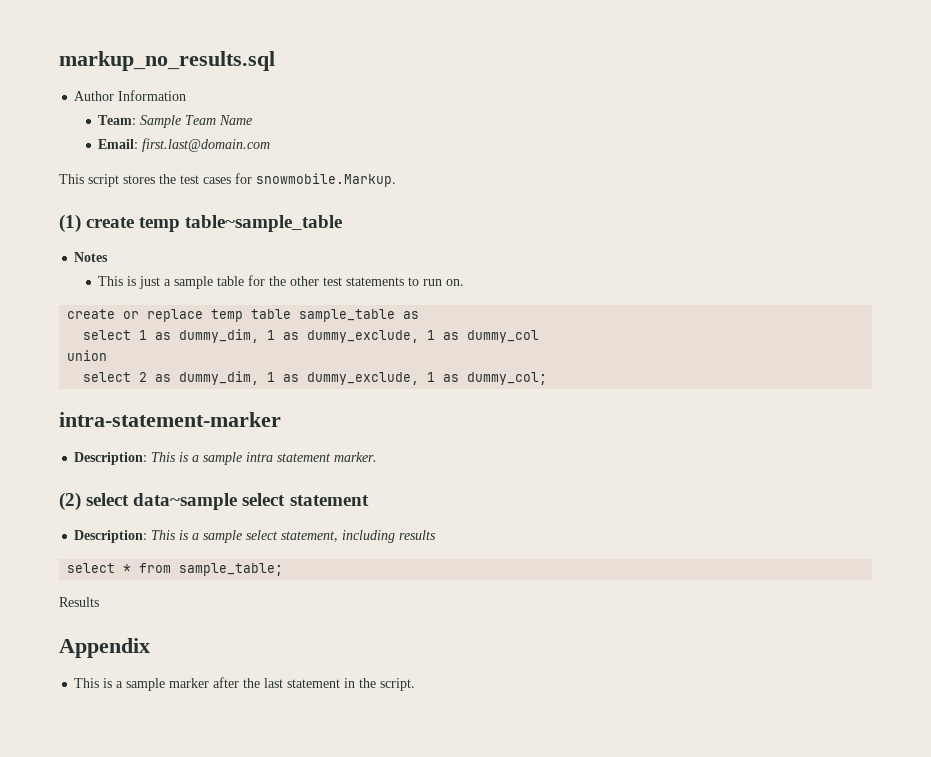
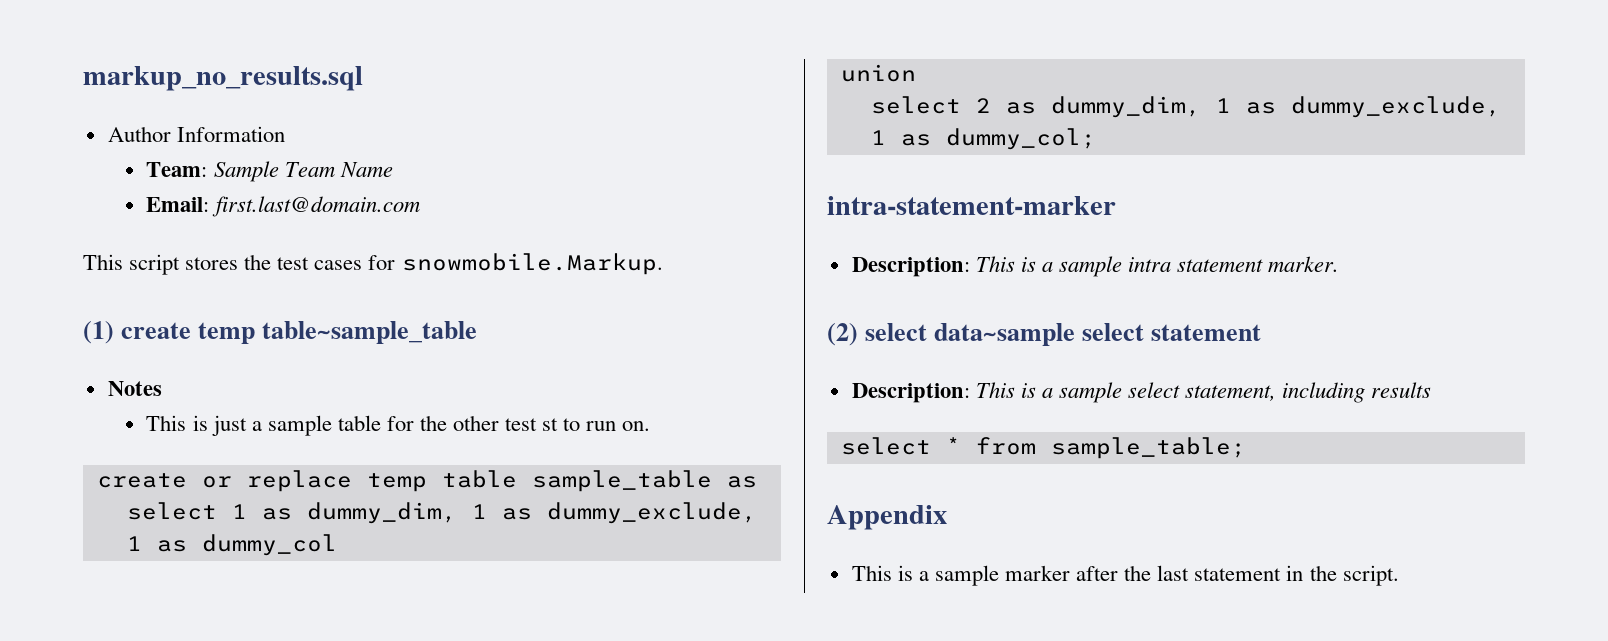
- This is just a sample table for the other test statements to run on.
+ This is just a sample table for the other test st to run on.
- Results

